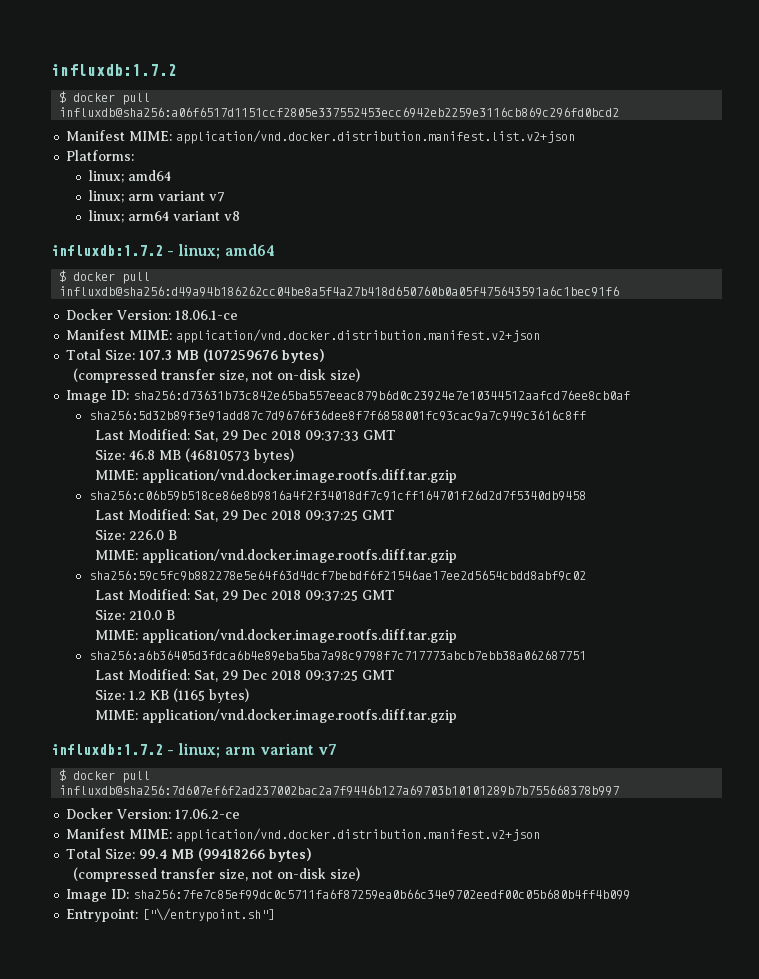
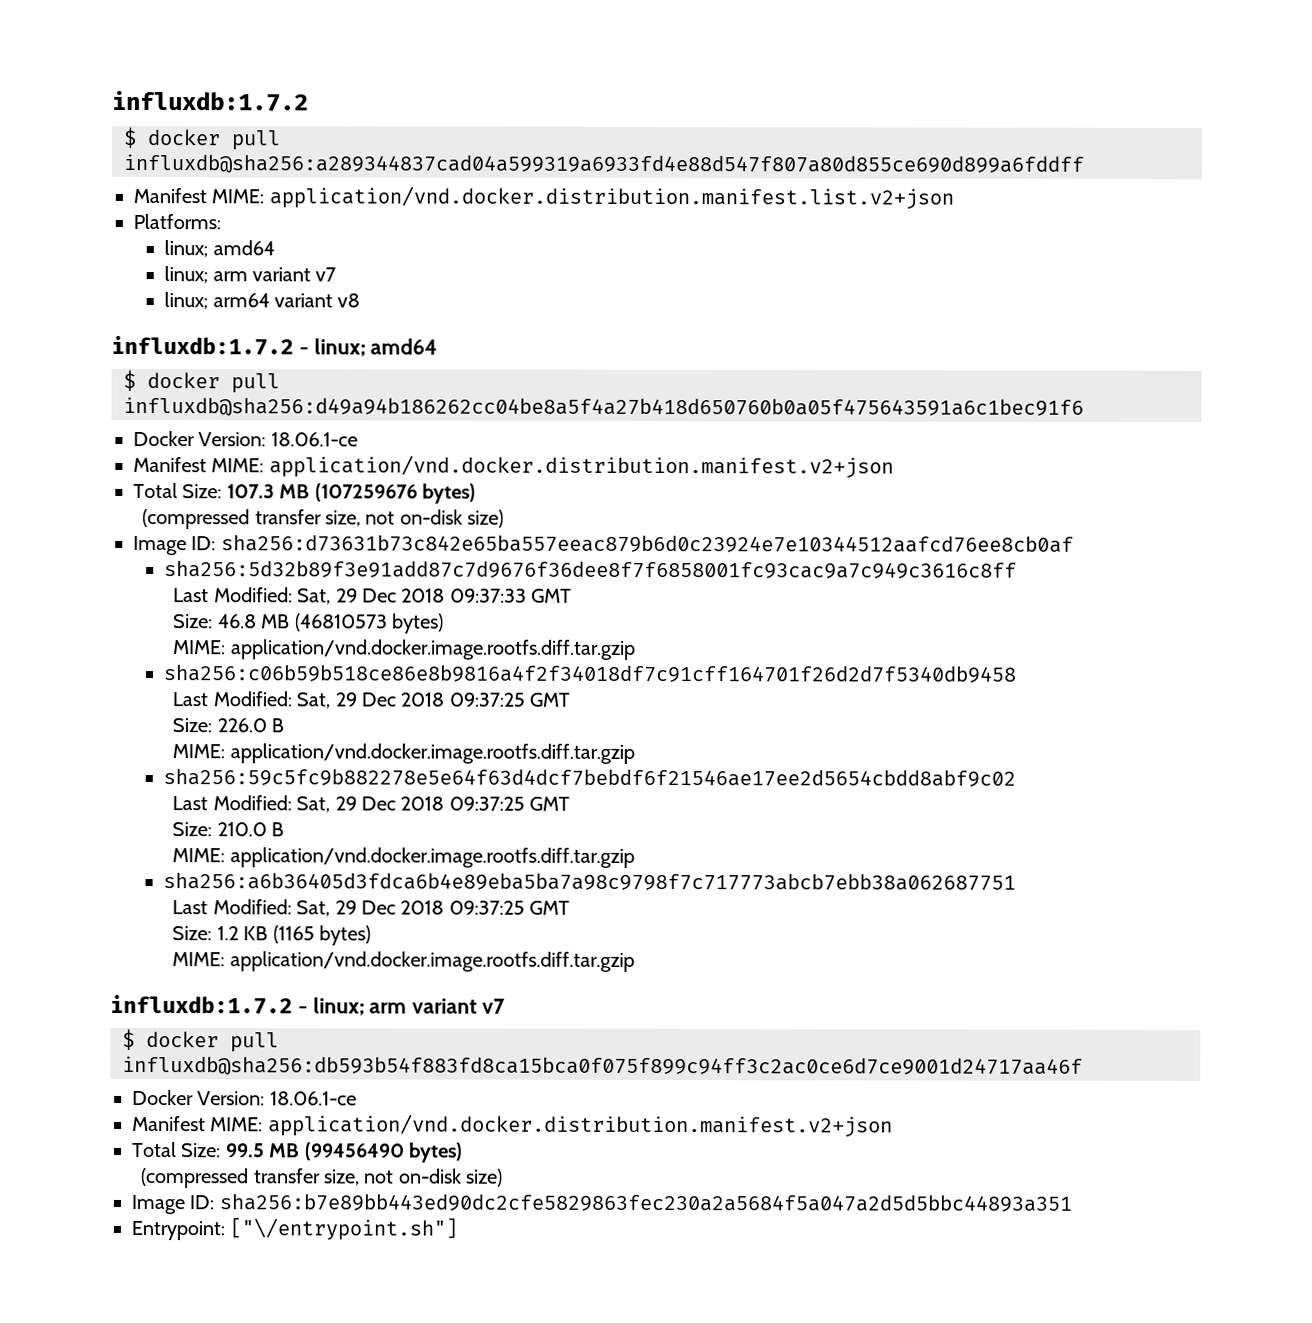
- $ docker pull influxdb@sha256:a06f6517d1151ccf2805e337552453ecc6942eb2259e3116cb869c296fd0bcd2
+ $ docker pull influxdb@sha256:a289344837cad04a599319a6933fd4e88d547f807a80d855ce690d899a6fddff
- $ docker pull influxdb@sha256:7d607ef6f2ad237002bac2a7f9446b127a69703b10101289b7b755668378b997
- Docker Version: 17.06.2-ce
+ $ docker pull influxdb@sha256:db593b54f883fd8ca15bca0f075f899c94ff3c2ac0ce6d7ce9001d24717aa46f
+ Docker Version: 18.06.1-ce
  Manifest MIME: application/vnd.docker.distribution.manifest.v2+json
- Total Size: 99.4 MB (99418266 bytes)
+ Total Size: 99.5 MB (99456490 bytes)
  (compressed transfer size, not on-disk size)
- Image ID: sha256:7fe7c85ef99dc0c5711fa6f87259ea0b66c34e9702eedf00c05b680b4ff4b099
+ Image ID: sha256:b7e89bb443ed90dc2cfe5829863fec230a2a5684f5a047a2d5d5bbc44893a351

